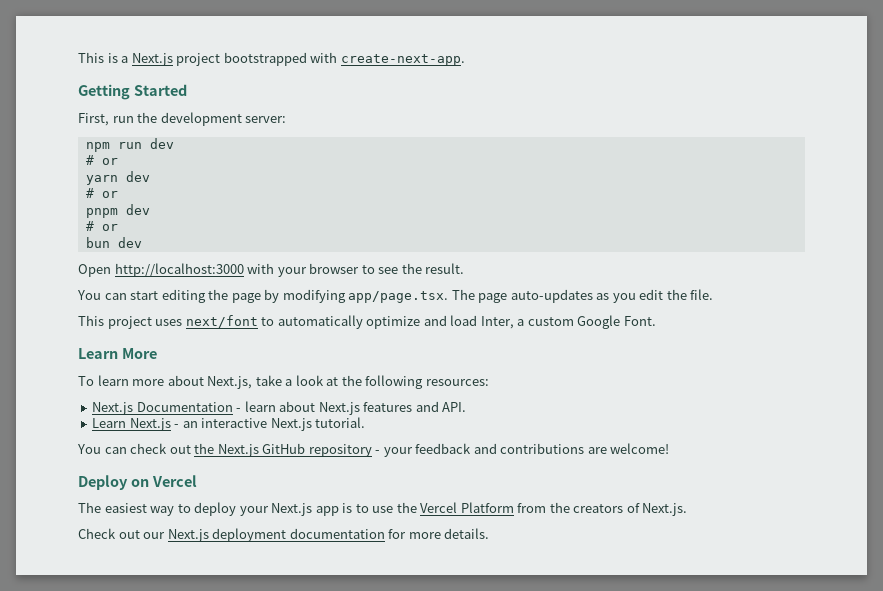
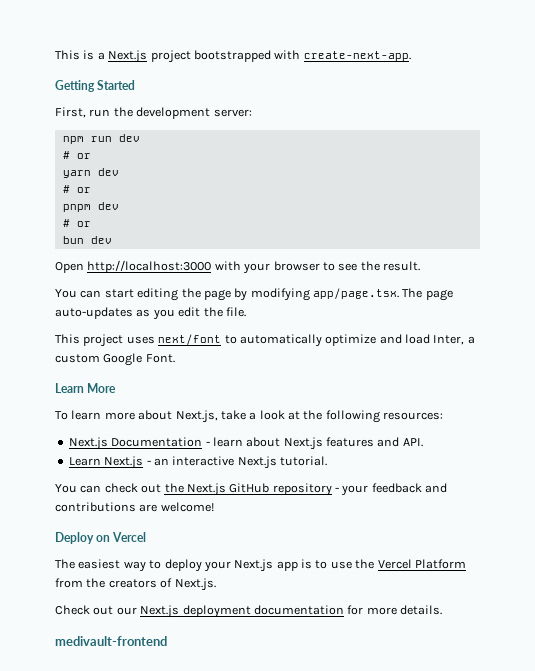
+ medivault-frontend

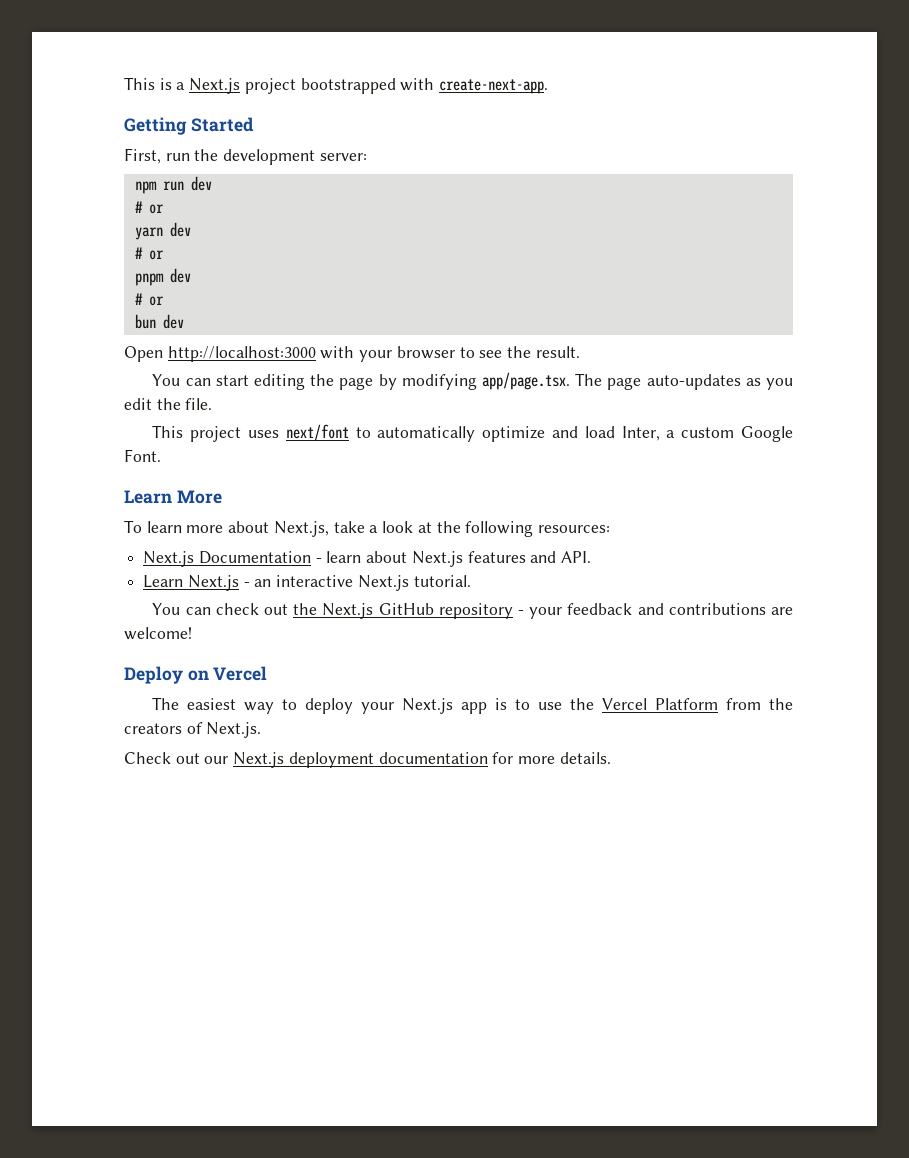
- medivault-frontend

